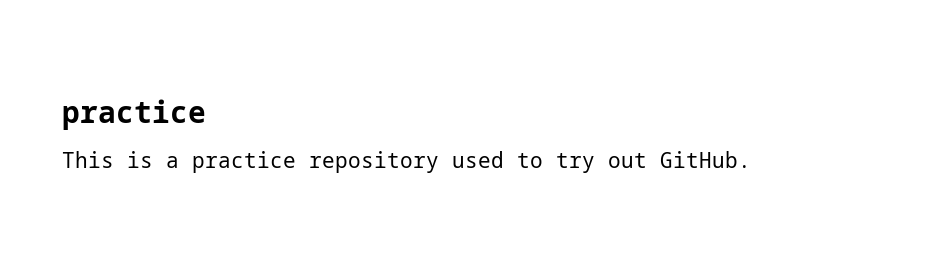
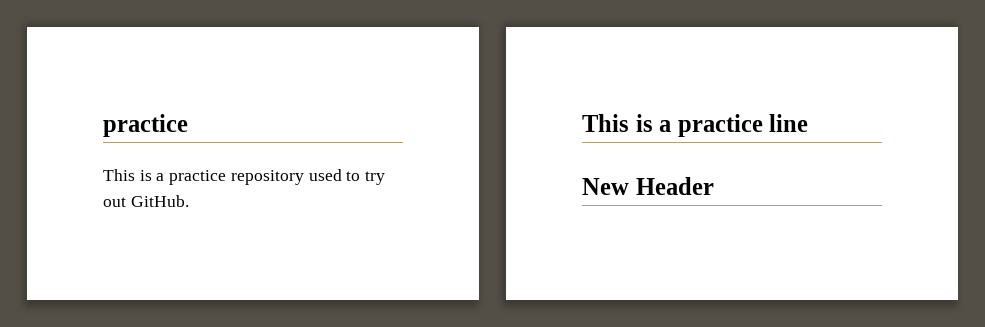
+ This is a practice line
+ New Header

